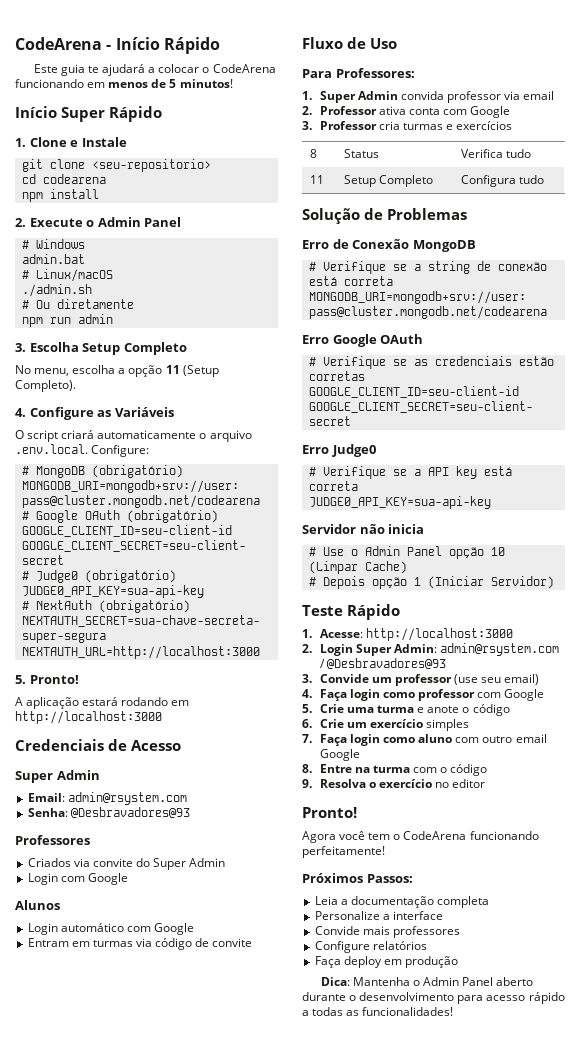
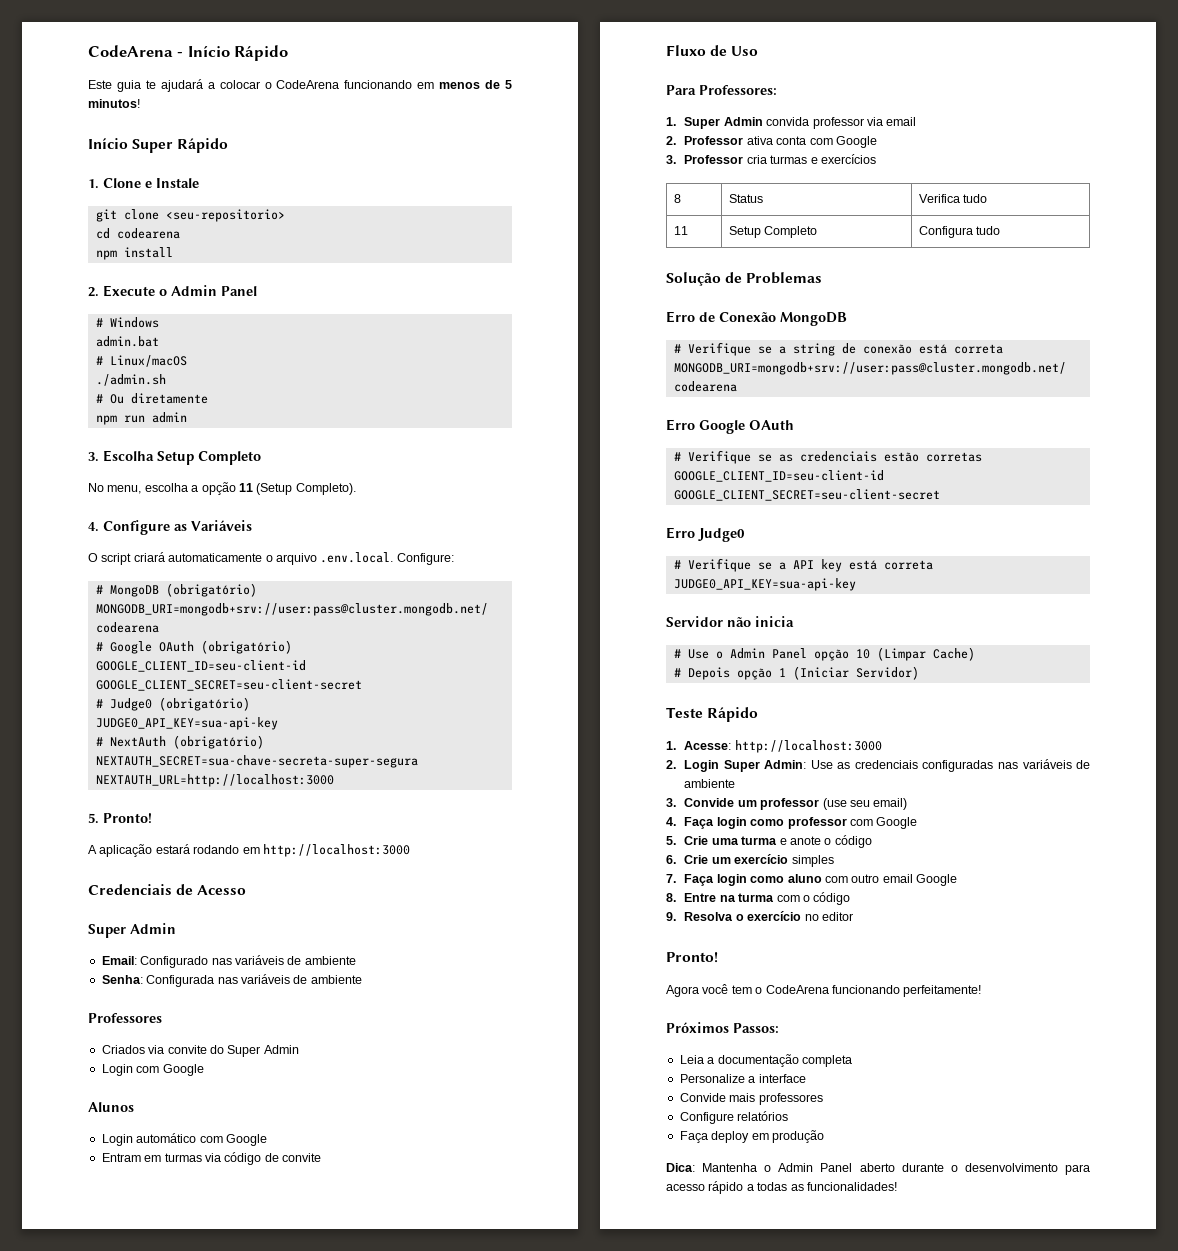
- Email: admin@rsystem.com
- Senha: @Desbravadores@93
+ Email: Configurado nas variáveis de ambiente
+ Senha: Configurada nas variáveis de ambiente
- 2. Login Super Admin: admin@rsystem.com / @Desbravadores@93
+ 2. Login Super Admin: Use as credenciais configuradas nas variáveis de ambiente

